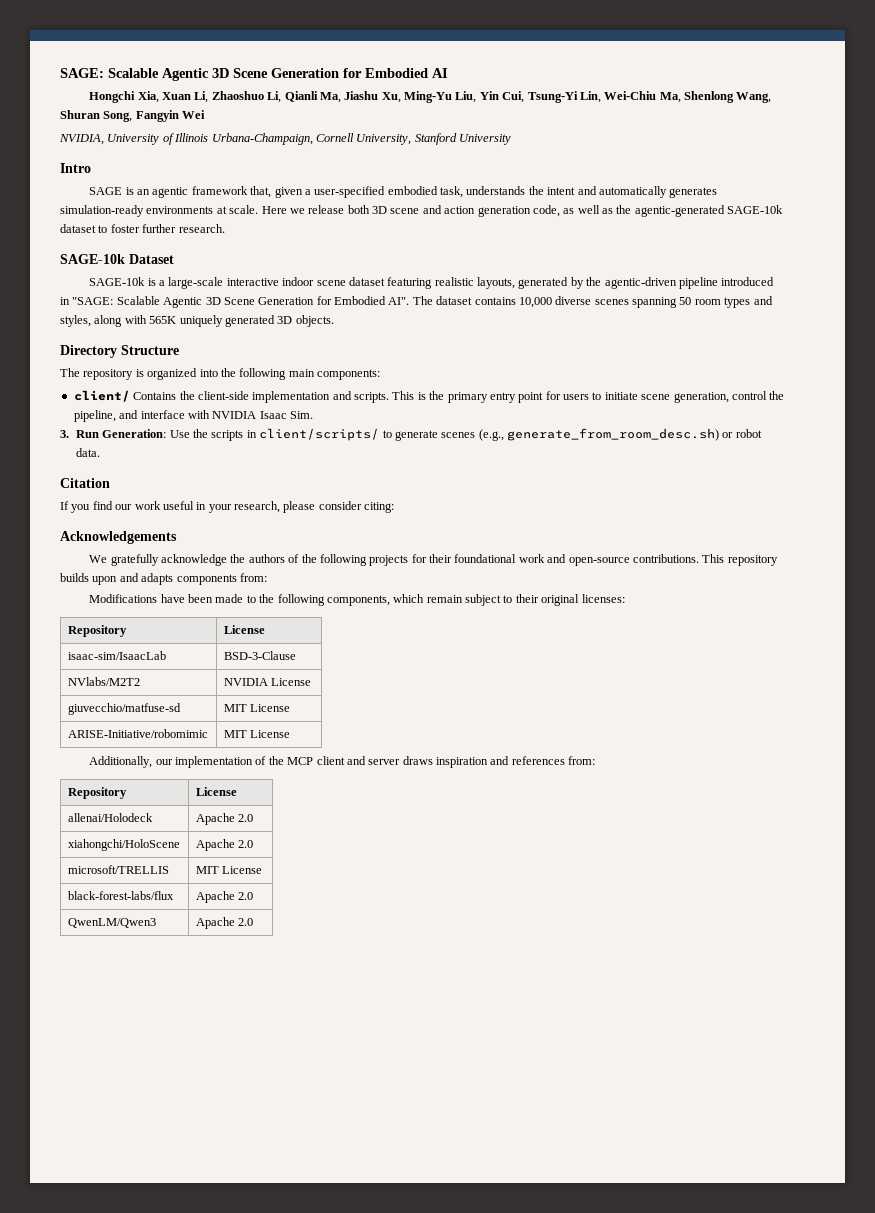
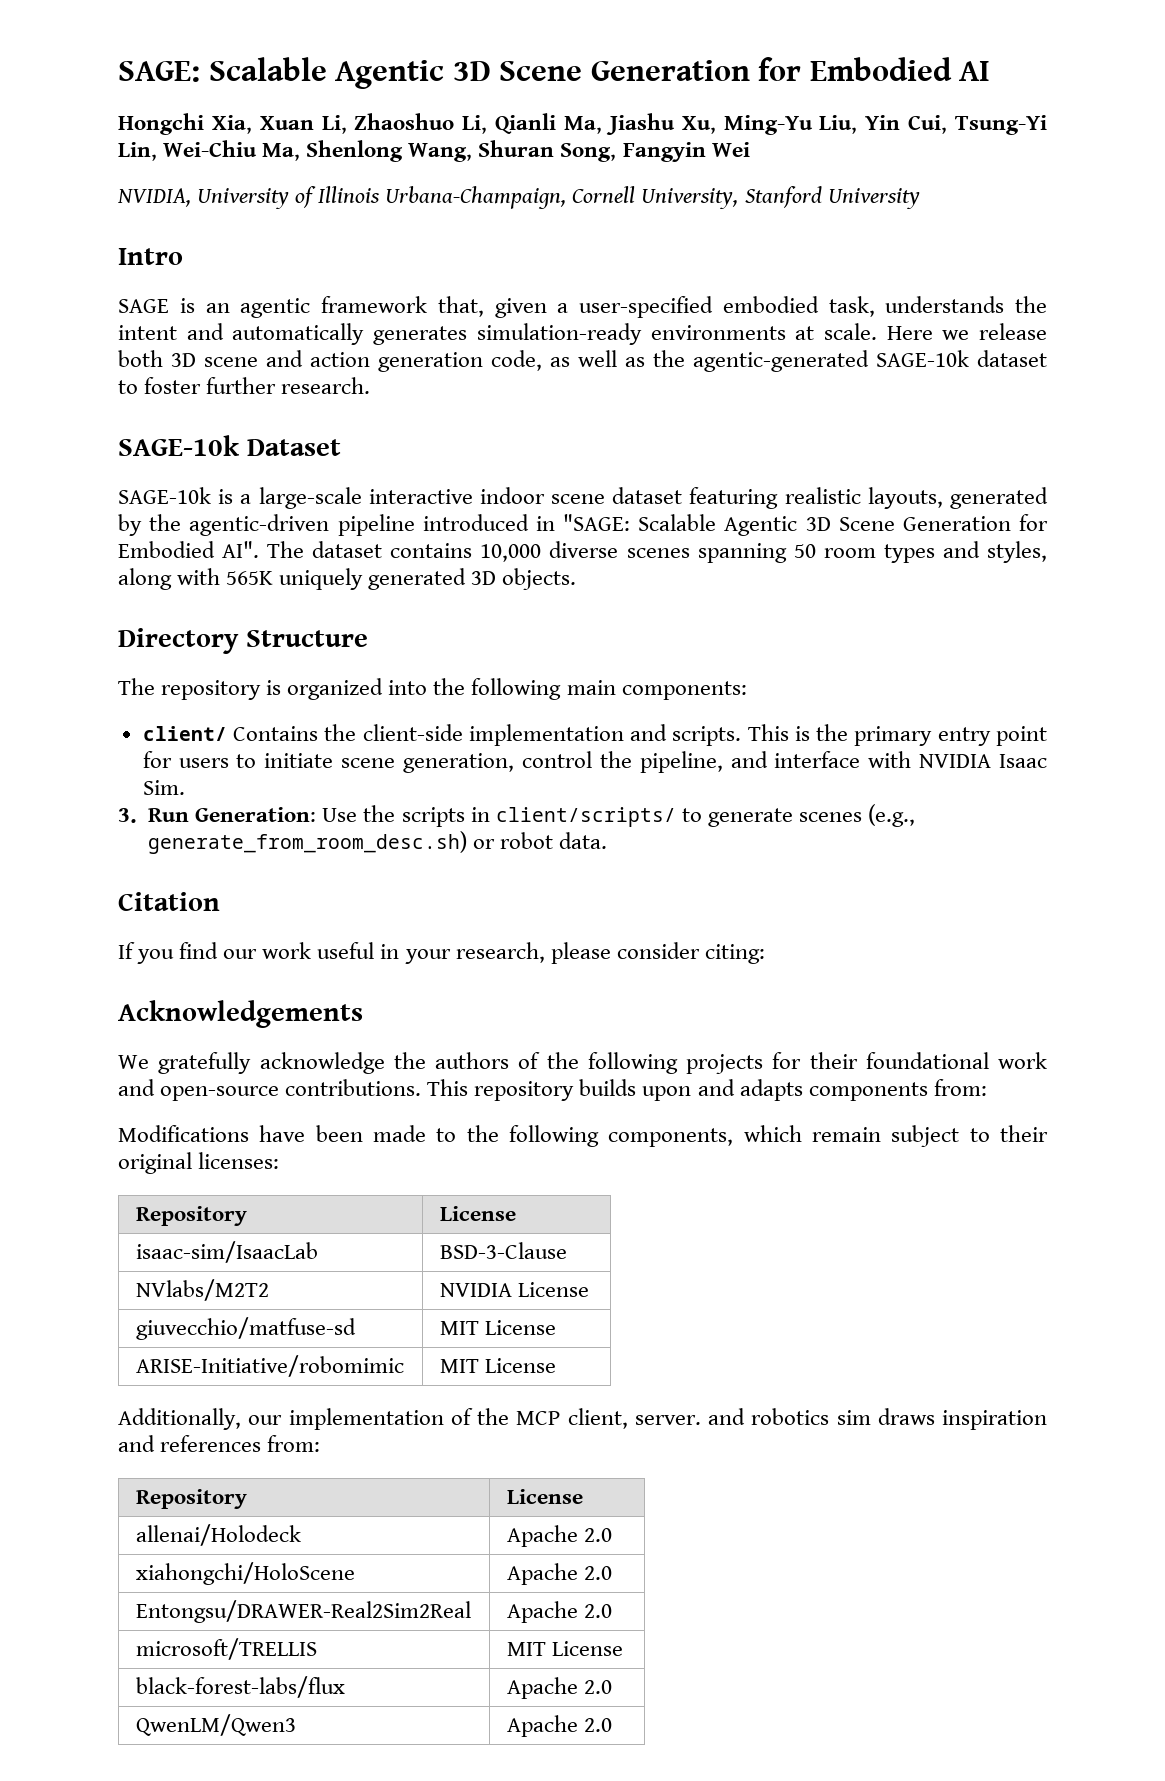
- Additionally, our implementation of the MCP client and server draws inspiration and references from:
+ Additionally, our implementation of the MCP client, server. and robotics sim draws inspiration and references from:
+ Entongsu/DRAWER-Real2Sim2Real | Apache 2.0

